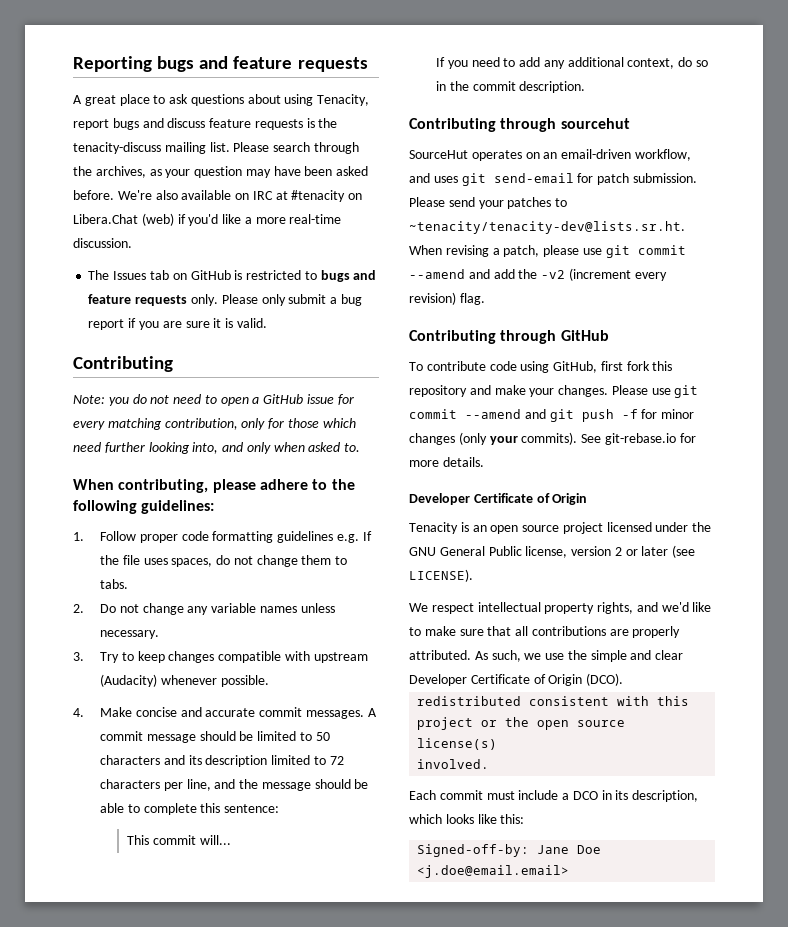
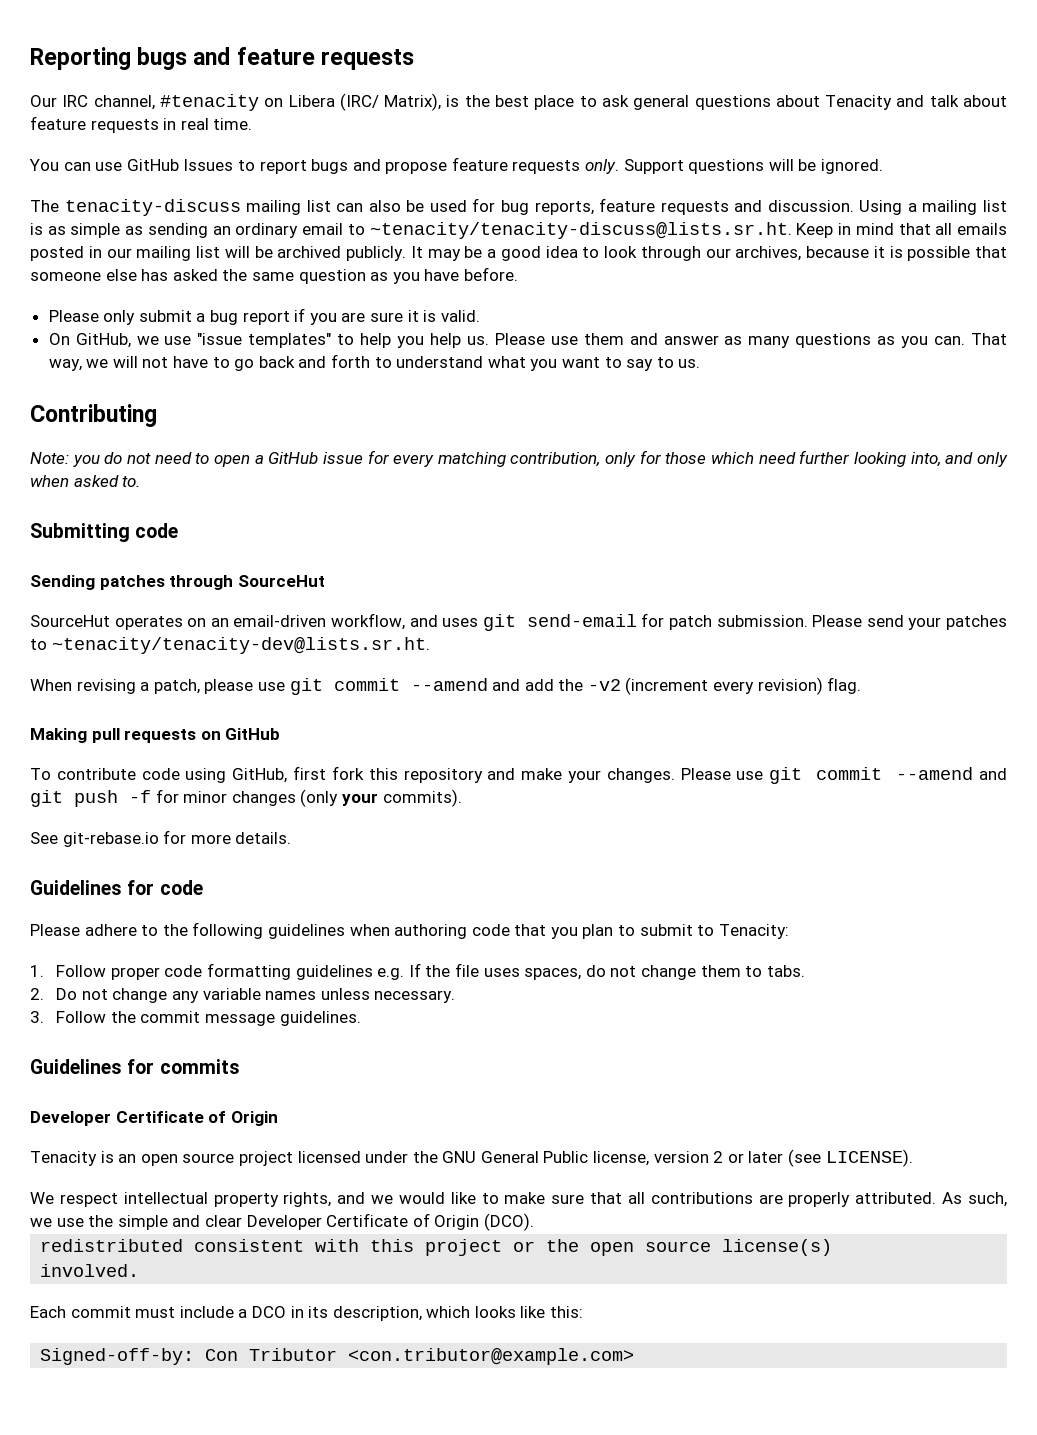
- A great place to ask questions about using Tenacity, report bugs and discuss feature requests is the tenacity-discuss mailing list. Please search through the archives, as your question may have been asked before. We're also available on IRC at #tenacity on Libera.Chat (web) if you'd like a more real-time discussion.
- The Issues tab on GitHub is restricted to bugs and feature requests only. Please only submit a bug report if you are sure it is valid.
+ Our IRC channel, #tenacity on Libera (IRC/ Matrix), is the best place to ask general questions about Tenacity and talk about feature requests in real time.
+ You can use GitHub Issues to report bugs and propose feature requests only. Support questions will be ignored.
+ The tenacity-discuss mailing list can also be used for bug reports, feature requests and discussion. Using a mailing list is as simple as sending an ordinary email to ~tenacity/tenacity-discuss@lists.sr.ht. Keep in mind that all emails posted in our mailing list will be archived publicly. It may be a good idea to look through our archives, because it is possible that someone else has asked the same question as you have before.
+ Please only submit a bug report if you are sure it is valid.
+ On GitHub, we use "issue templates" to help you help us. Please use them and answer as many questions as you can. That way, we will not have to go back and forth to understand what you want to say to us.
- When contributing, please adhere to the following guidelines:
+ Submitting code
+ Sending patches through SourceHut
+ SourceHut operates on an email-driven workflow, and uses git send-email for patch submission. Please send your patches to ~tenacity/tenacity-dev@lists.sr.ht.
+ When revising a patch, please use git commit --amend and add the -v2 (increment every revision) flag.
+ Making pull requests on GitHub
+ To contribute code using GitHub, first fork this repository and make your changes. Please use git commit --amend and git push -f for minor changes (only your commits).
+ See git-rebase.io for more details.
+ Guidelines for code
+ Please adhere to the following guidelines when authoring code that you plan to submit to Tenacity:
- 3. Try to keep changes compatible with upstream (Audacity) whenever possible.
- 4. Make concise and accurate commit messages. A commit message should be limited to 50 characters and its description limited to 72 characters per line, and the message should be able to complete this sentence:
- This commit will...
- If you need to add any additional context, do so in the commit description.
- Contributing through sourcehut
- SourceHut operates on an email-driven workflow, and uses git send-email for patch submission. Please send your patches to ~tenacity/tenacity-dev@lists.sr.ht. When revising a patch, please use git commit --amend and add the -v2 (increment every revision) flag.
- Contributing through GitHub
- To contribute code using GitHub, first fork this repository and make your changes. Please use git commit --amend and git push -f for minor changes (only your commits). See git-rebase.io for more details.
+ 3. Follow the commit message guidelines.
+ Guidelines for commits
- We respect intellectual property rights, and we'd like to make sure that all contributions are properly attributed.
+ We respect intellectual property rights, and we would like to make sure that all contributions are properly attributed.
- Signed-off-by: Jane Doe <j.doe@email.email>
+ Signed-off-by: Con Tributor <con.tributor@example.com>

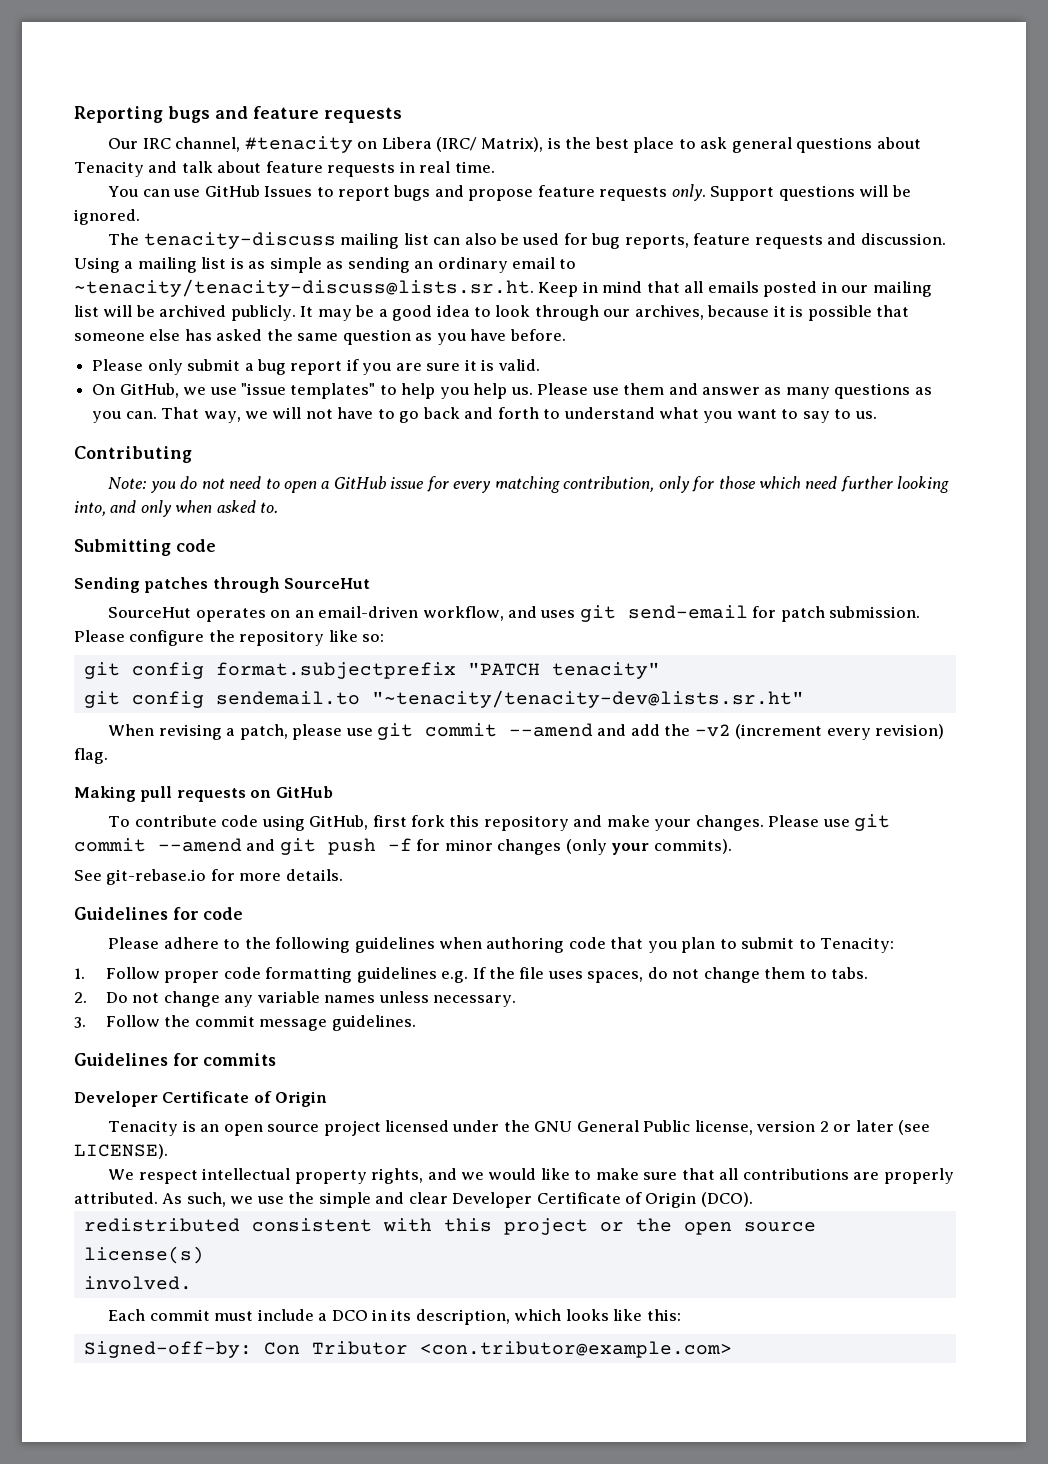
- Please send your patches to ~tenacity/tenacity-dev@lists.sr.ht.
+ Please configure the repository like so:
+ git config format.subjectprefix "PATCH tenacity"
+ git config sendemail.to "~tenacity/tenacity-dev@lists.sr.ht"

